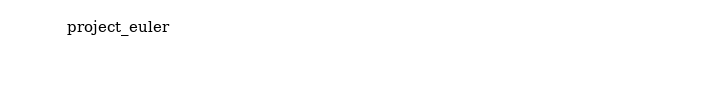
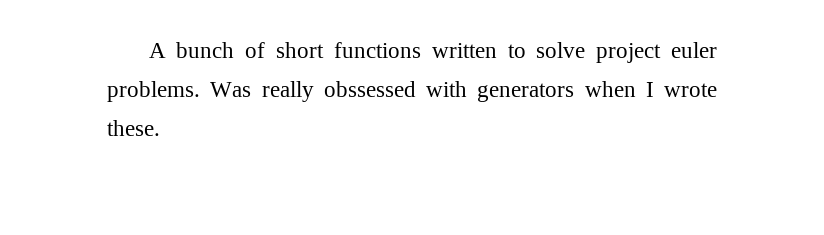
- project_euler
+ A bunch of short functions written to solve project euler problems. Was really obssessed with generators when I wrote these.

